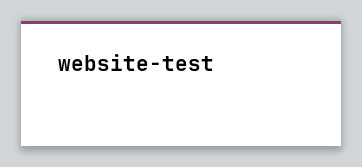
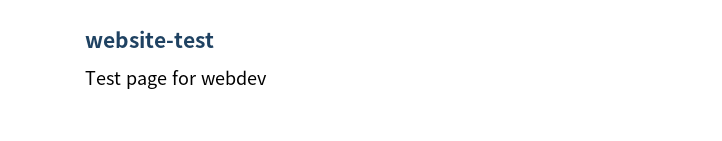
+ Test page for webdev

